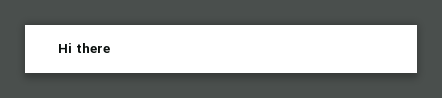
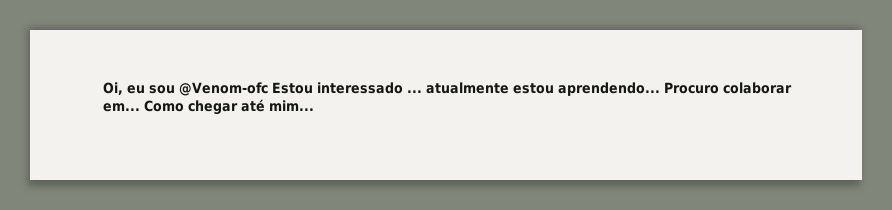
- Hi there
+ Oi, eu sou @Venom-ofc Estou interessado ... atualmente estou aprendendo... Procuro colaborar em... Como chegar até mim...

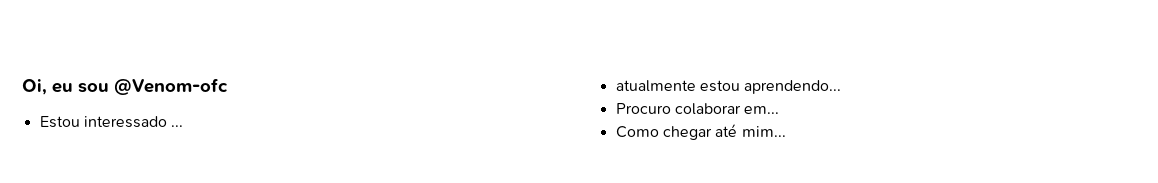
- Oi, eu sou @Venom-ofc Estou interessado ... atualmente estou aprendendo... Procuro colaborar em... Como chegar até mim...
+ Oi, eu sou @Venom-ofc
+ Estou interessado ...
+ atualmente estou aprendendo...
+ Procuro colaborar em...
+ Como chegar até mim...

